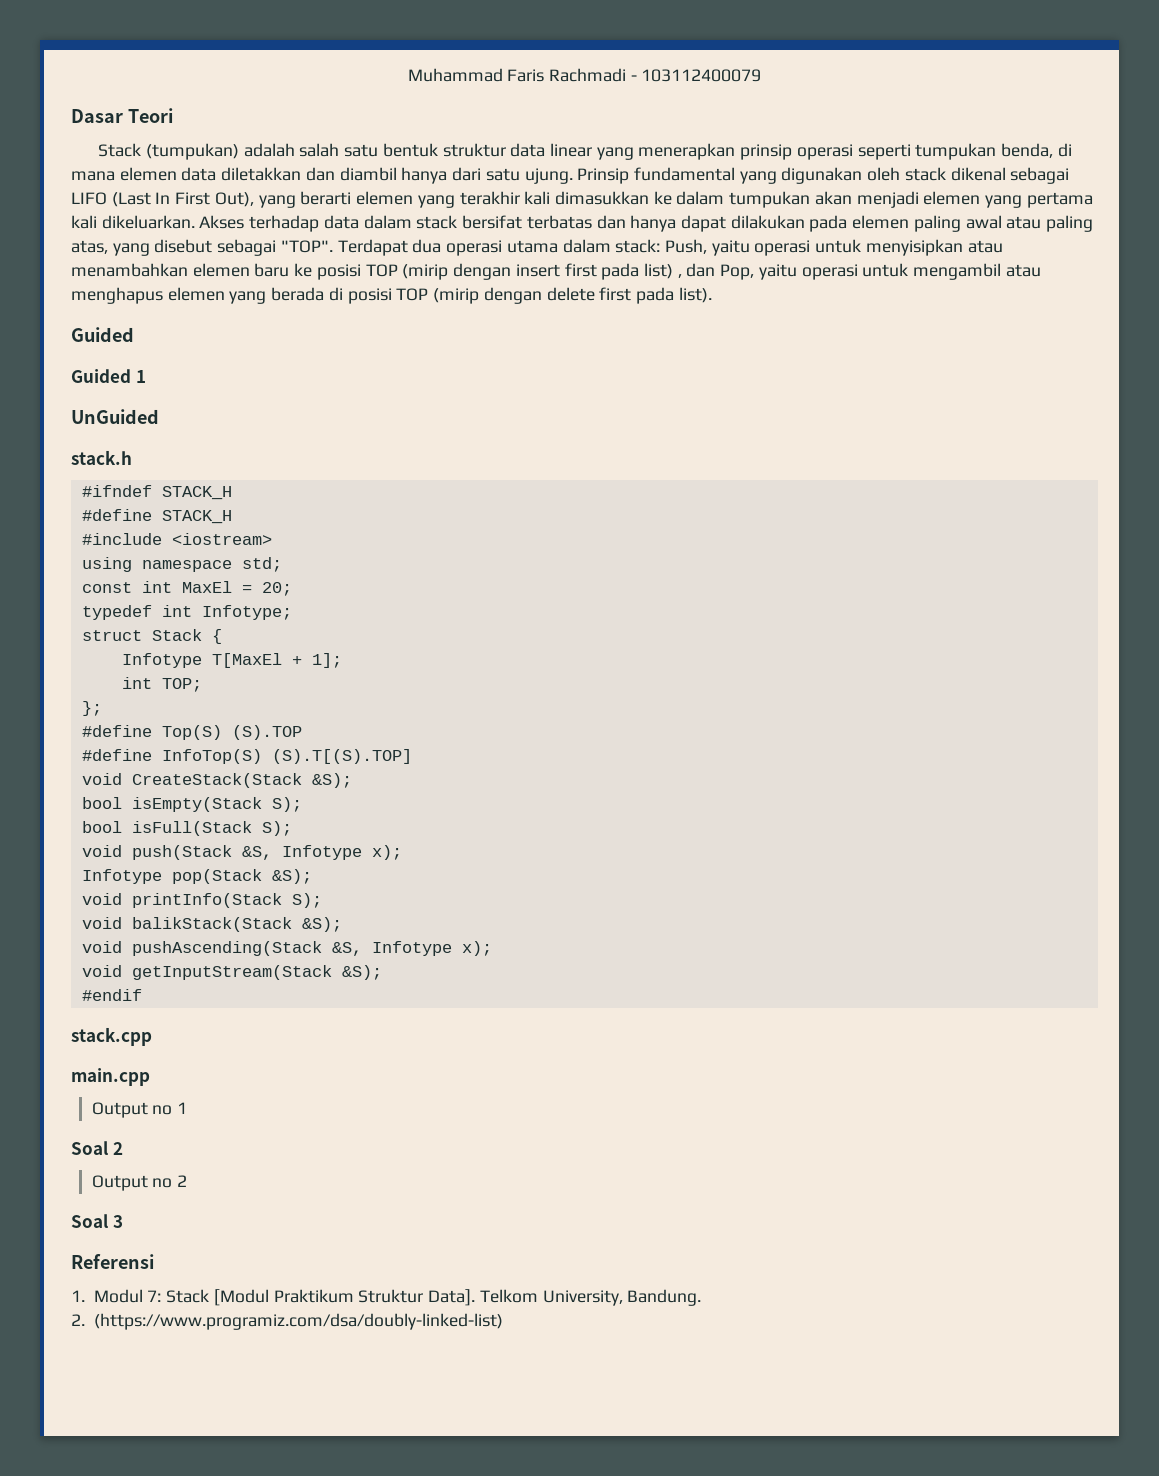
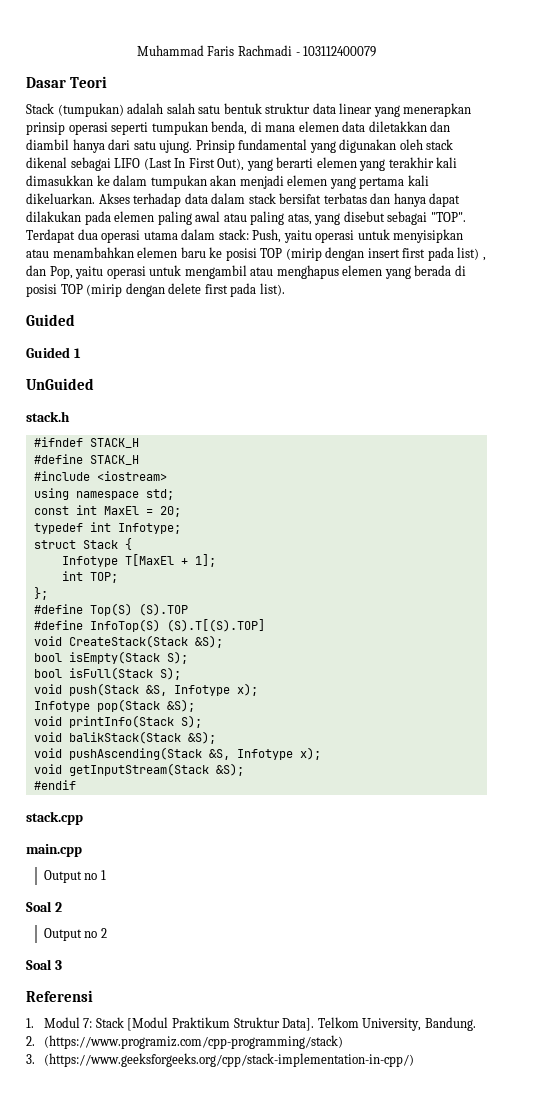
- 2. (https://www.programiz.com/dsa/doubly-linked-list)
+ 2. (https://www.programiz.com/cpp-programming/stack)
+ 3. (https://www.geeksforgeeks.org/cpp/stack-implementation-in-cpp/)

